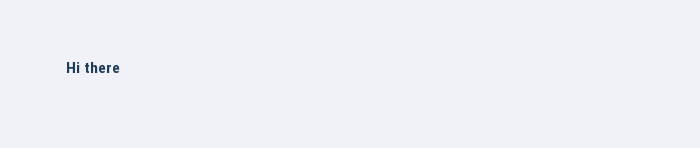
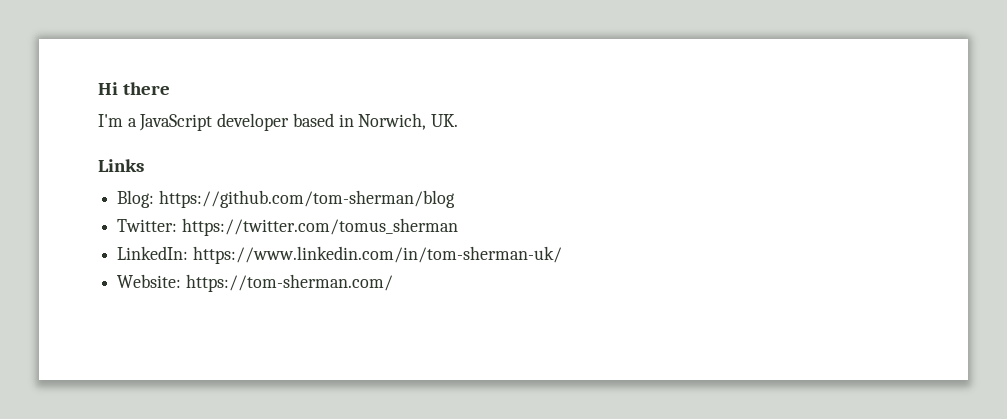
+ I'm a JavaScript developer based in Norwich, UK.
+ Links
+ Blog: https://github.com/tom-sherman/blog
+ Twitter: https://twitter.com/tomus_sherman
+ LinkedIn: https://www.linkedin.com/in/tom-sherman-uk/
+ Website: https://tom-sherman.com/

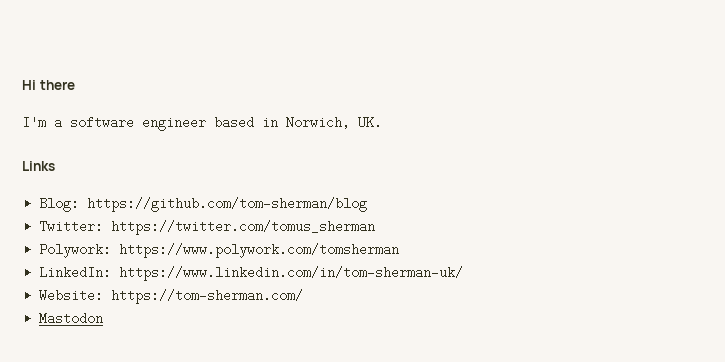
- I'm a JavaScript developer based in Norwich, UK.
+ I'm a software engineer based in Norwich, UK.
+ Polywork: https://www.polywork.com/tomsherman
+ Mastodon

